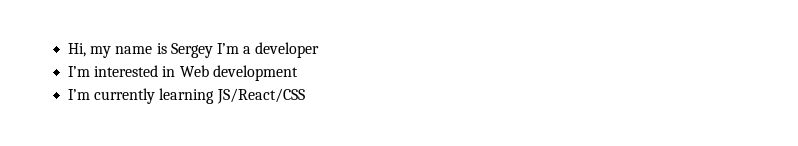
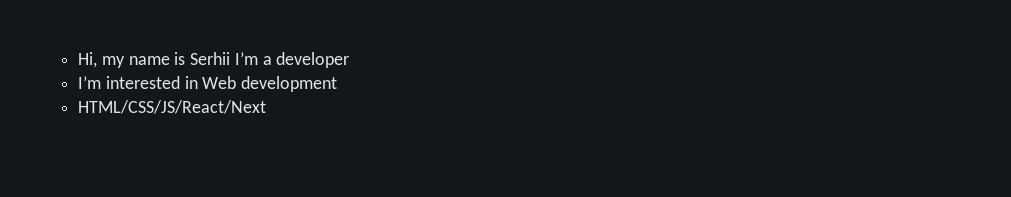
- Hi, my name is Sergey I’m a developer
+ Hi, my name is Serhii I’m a developer
- I’m currently learning JS/React/CSS
+ HTML/CSS/JS/React/Next

